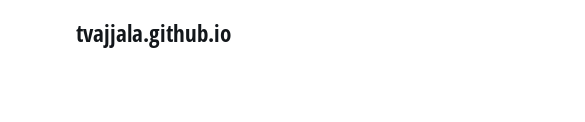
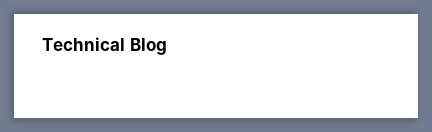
- tvajjala.github.io
+ Technical Blog

